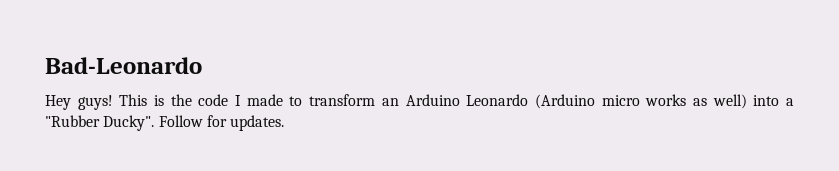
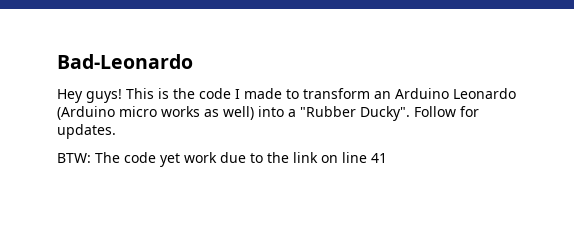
+ BTW: The code yet work due to the link on line 41

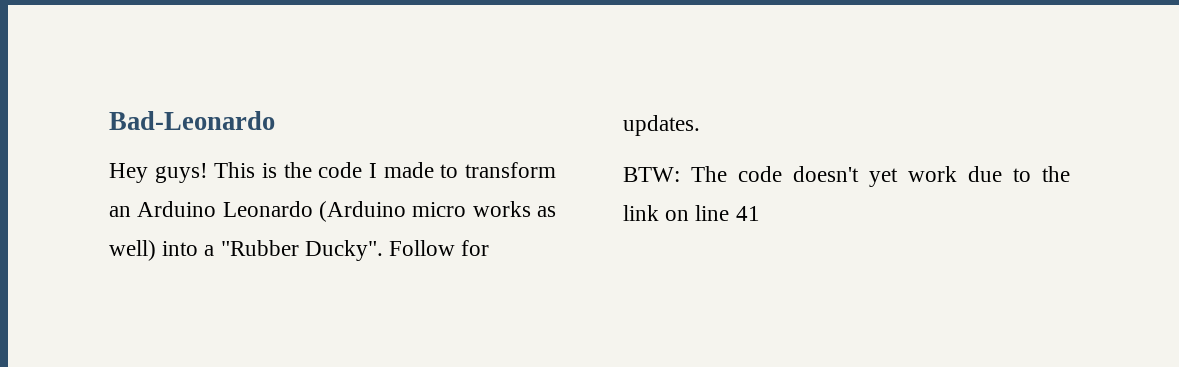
- BTW: The code yet work due to the link on line 41
+ BTW: The code doesn't yet work due to the link on line 41

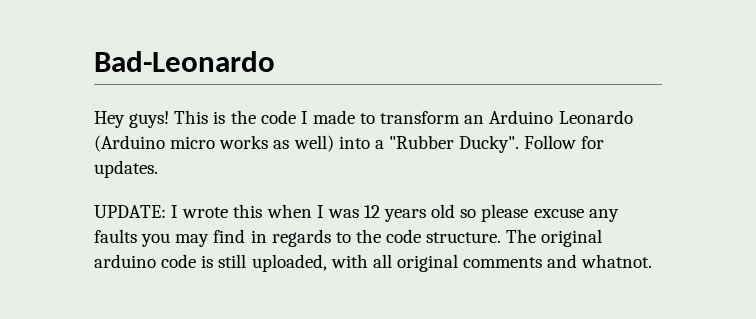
- BTW: The code doesn't yet work due to the link on line 41
+ UPDATE: I wrote this when I was 12 years old so please excuse any faults you may find in regards to the code structure. The original arduino code is still uploaded, with all original comments and whatnot.

